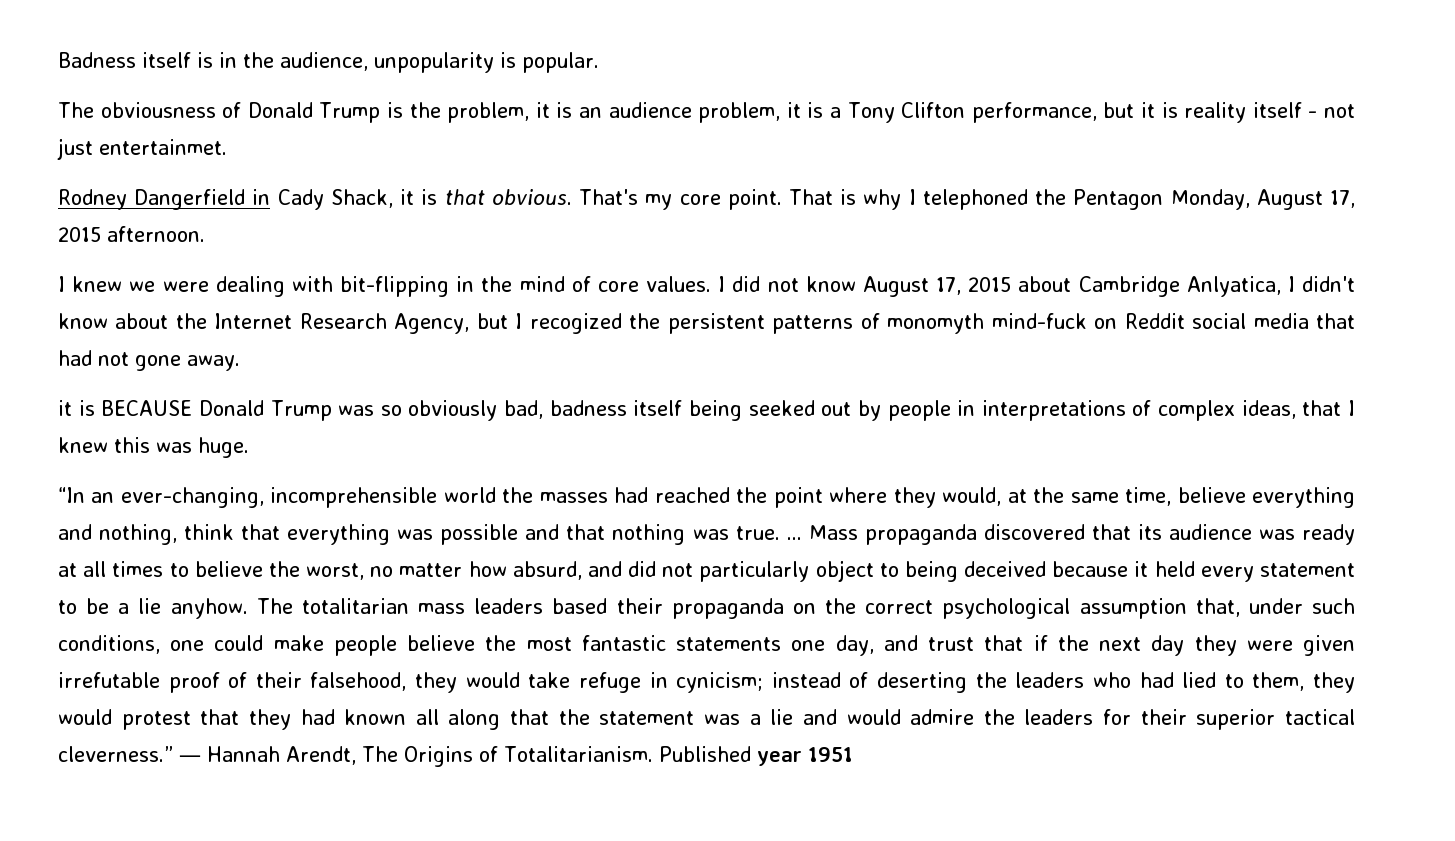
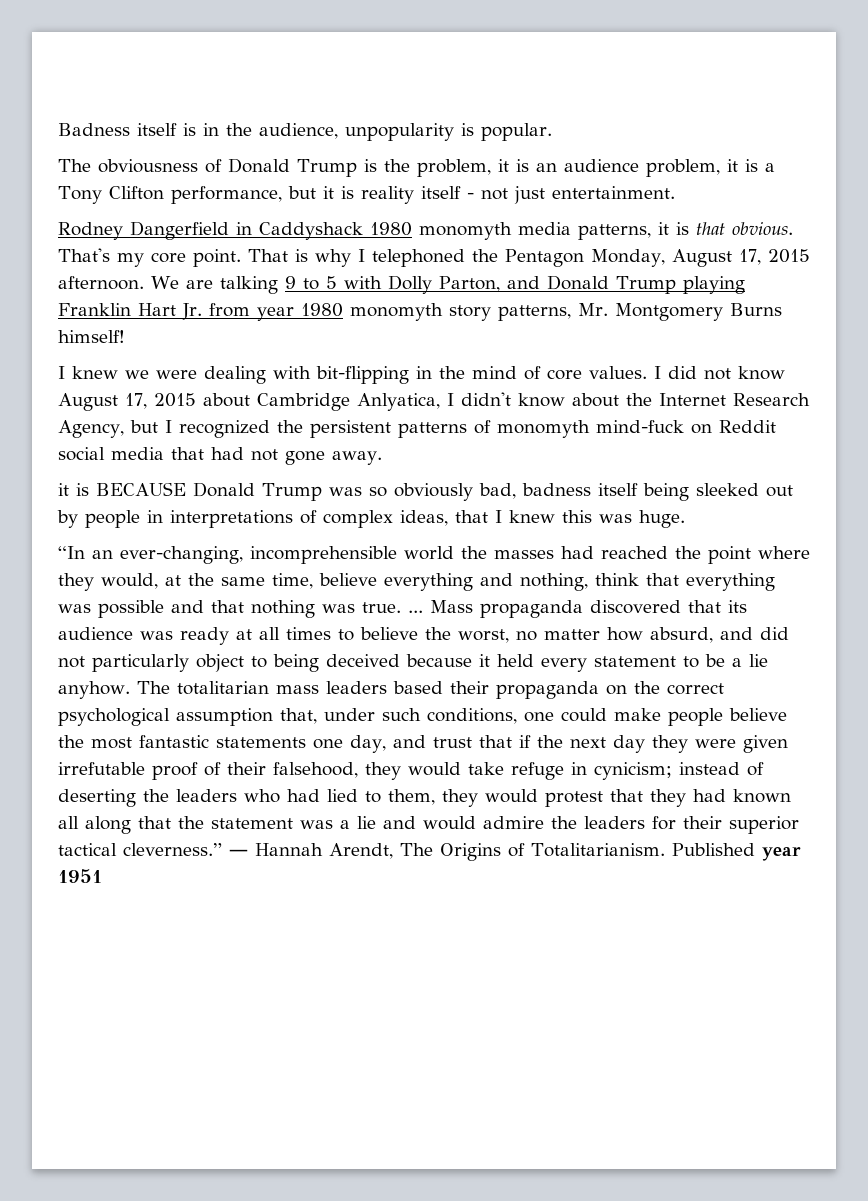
- The obviousness of Donald Trump is the problem, it is an audience problem, it is a Tony Clifton performance, but it is reality itself - not just entertainmet.
+ The obviousness of Donald Trump is the problem, it is an audience problem, it is a Tony Clifton performance, but it is reality itself - not just entertainment.
- Rodney Dangerfield in Cady Shack, it is that obvious.
+ Rodney Dangerfield in Caddyshack 1980 monomyth media patterns, it is that obvious.
+ We are talking 9 to 5 with Dolly Parton, and Donald Trump playing Franklin Hart Jr. from year 1980 monomyth story patterns, Mr. Montgomery Burns himself!
- I did not know August 17, 2015 about Cambridge Anlyatica, I didn't know about the Internet Research Agency, but I recogized the persistent patterns of monomyth mind-fuck on Reddit social media that had not gone away.
+ I did not know August 17, 2015 about Cambridge Anlyatica, I didn't know about the Internet Research Agency, but I recognized the persistent patterns of monomyth mind-fuck on Reddit social media that had not gone away.
- it is BECAUSE Donald Trump was so obviously bad, badness itself being seeked out by people in interpretations of complex ideas, that I knew this was huge.
+ it is BECAUSE Donald Trump was so obviously bad, badness itself being sleeked out by people in interpretations of complex ideas, that I knew this was huge.

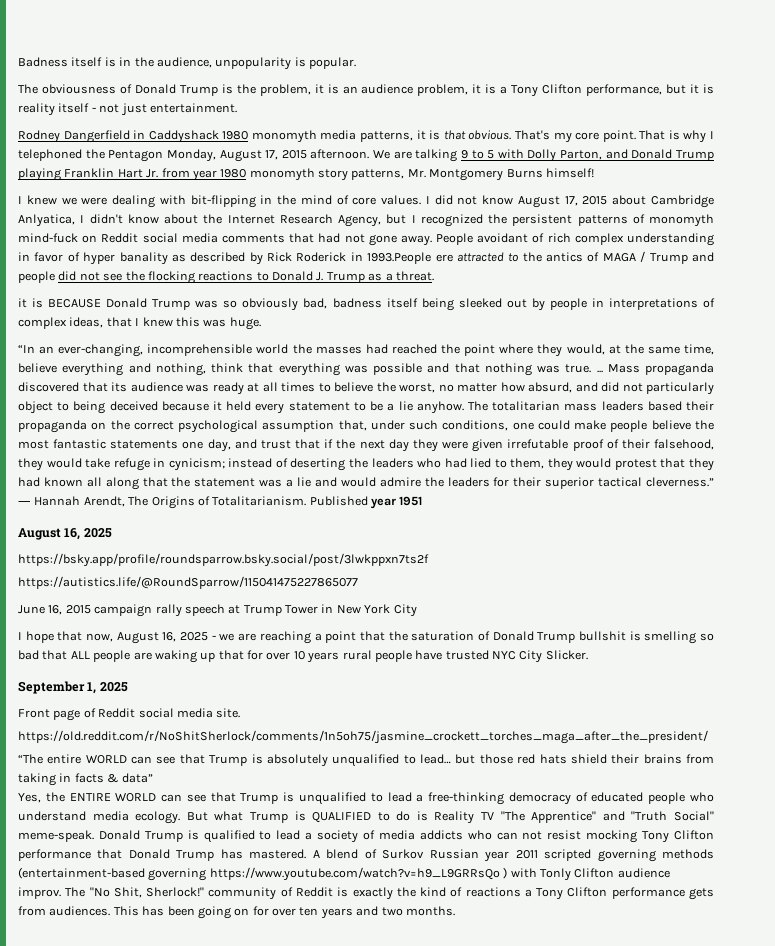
- I did not know August 17, 2015 about Cambridge Anlyatica, I didn't know about the Internet Research Agency, but I recognized the persistent patterns of monomyth mind-fuck on Reddit social media that had not gone away.
+ I did not know August 17, 2015 about Cambridge Anlyatica, I didn't know about the Internet Research Agency, but I recognized the persistent patterns of monomyth mind-fuck on Reddit social media comments that had not gone away. People avoidant of rich complex understanding in favor of hyper banality as described by Rick Roderick in 1993.People ere attracted to the antics of MAGA / Trump and people did not see the flocking reactions to Donald J. Trump as a threat.
  Published year 1951
+ August 16, 2025
+ https://bsky.app/profile/roundsparrow.bsky.social/post/3lwkppxn7ts2f
+ https://autistics.life/@RoundSparrow/115041475227865077
+ June 16, 2015 campaign rally speech at Trump Tower in New York City
+ I hope that now, August 16, 2025 - we are reaching a point that the saturation of Donald Trump bullshit is smelling so bad that ALL people are waking up that for over 10 years rural people have trusted NYC City Slicker.
+ September 1, 2025
+ Front page of Reddit social media site.
+ https://old.reddit.com/r/NoShitSherlock/comments/1n5oh75/jasmine_crockett_torches_maga_after_the_president/
+ “The entire WORLD can see that Trump is absolutely unqualified to lead… but those red hats shield their brains from taking in facts & data”
+ Yes, the ENTIRE WORLD can see that Trump is unqualified to lead a free-thinking democracy of educated people who understand media ecology. But what Trump is QUALIFIED to do is Reality TV "The Apprentice" and "Truth Social" meme-speak. Donald Trump is qualified to lead a society of media addicts who can not resist mocking Tony Clifton performance that Donald Trump has mastered. A blend of Surkov Russian year 2011 scripted governing methods (entertainment-based governing https://www.youtube.com/watch?v=h9_L9GRRsQo ) with Tonly Clifton audience improv. The "No Shit, Sherlock!" community of Reddit is exactly the kind of reactions a Tony Clifton performance gets from audiences. This has been going on for over ten years and two months.

